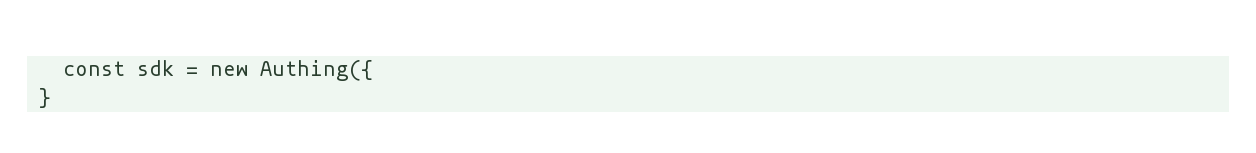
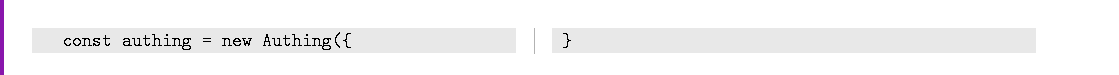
- const sdk = new Authing({
+ const authing = new Authing({

